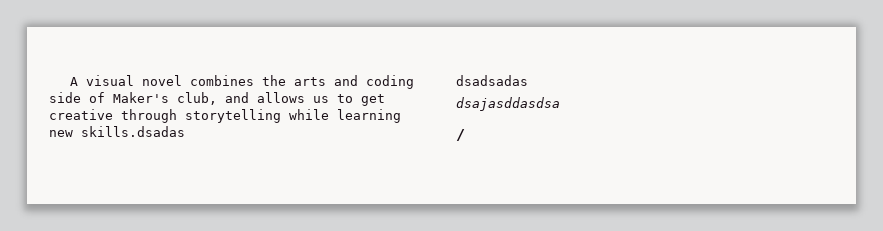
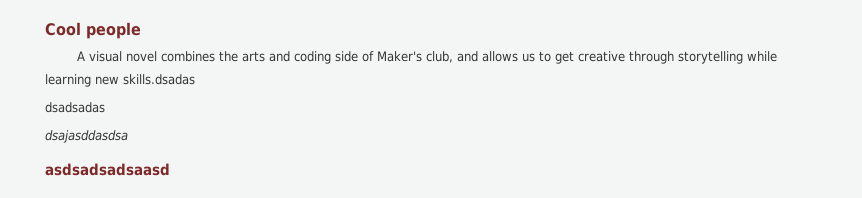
+ Cool people
- /
+ asdsadsadsaasd

